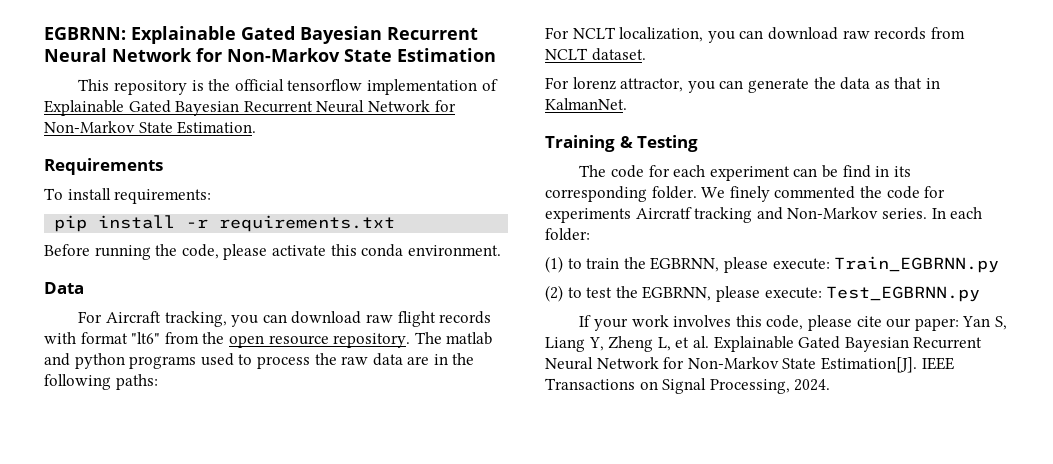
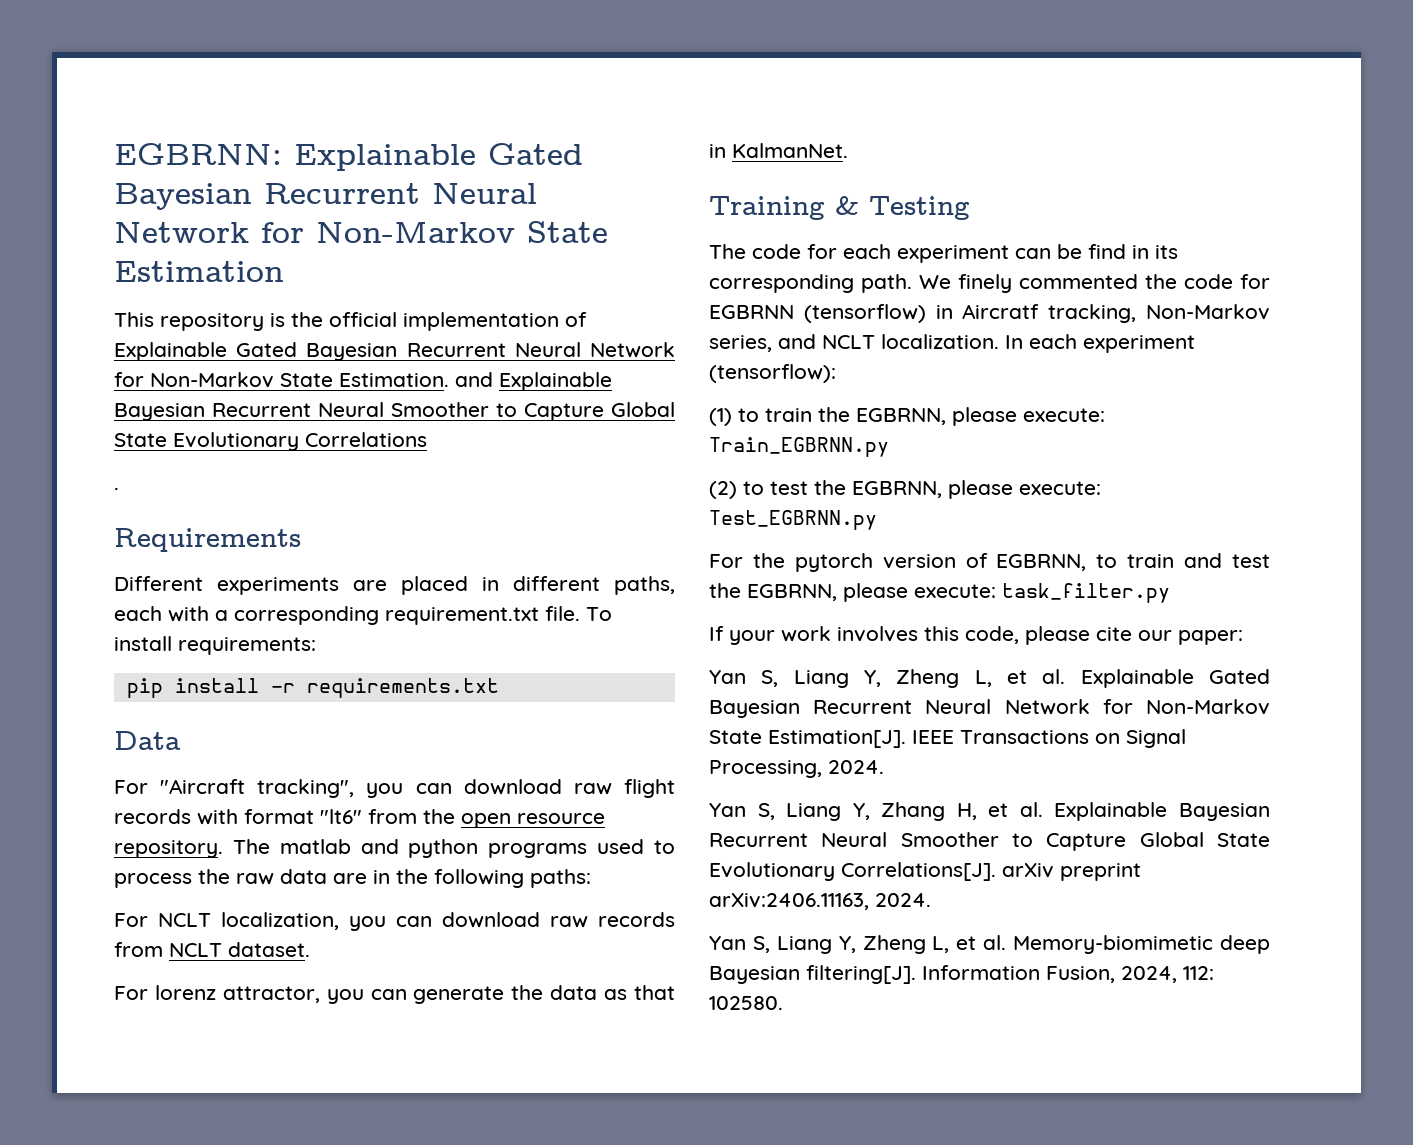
- This repository is the official tensorflow implementation of Explainable Gated Bayesian Recurrent Neural Network for Non-Markov State Estimation.
+ This repository is the official implementation of Explainable Gated Bayesian Recurrent Neural Network for Non-Markov State Estimation. and Explainable Bayesian Recurrent Neural Smoother to Capture Global State Evolutionary Correlations
+ .
  Requirements
- To install requirements:
+ Different experiments are placed in different paths, each with a corresponding requirement.txt file. To install requirements:
- Before running the code, please activate this conda environment.
- For Aircraft tracking, you can download raw flight records with format "lt6" from the open resource repository.
+ For "Aircraft tracking", you can download raw flight records with format "lt6" from the open resource repository.
- The code for each experiment can be find in its corresponding folder.
+ The code for each experiment can be find in its corresponding path.
- We finely commented the code for experiments Aircratf tracking and Non-Markov series. In each folder:
+ We finely commented the code for EGBRNN (tensorflow) in Aircratf tracking, Non-Markov series, and NCLT localization. In each experiment (tensorflow):
+ For the pytorch version of EGBRNN, to train and test the EGBRNN, please execute: task_filter.py
- If your work involves this code, please cite our paper: Yan S, Liang Y, Zheng L, et al. Explainable Gated Bayesian Recurrent Neural Network for Non-Markov State Estimation[J].
+ If your work involves this code, please cite our paper:
+ Yan S, Liang Y, Zheng L, et al. Explainable Gated Bayesian Recurrent Neural Network for Non-Markov State Estimation[J].
+ Yan S, Liang Y, Zhang H, et al. Explainable Bayesian Recurrent Neural Smoother to Capture Global State Evolutionary Correlations[J]. arXiv preprint arXiv:2406.11163, 2024.
+ Yan S, Liang Y, Zheng L, et al. Memory-biomimetic deep Bayesian filtering[J]. Information Fusion, 2024, 112: 102580.

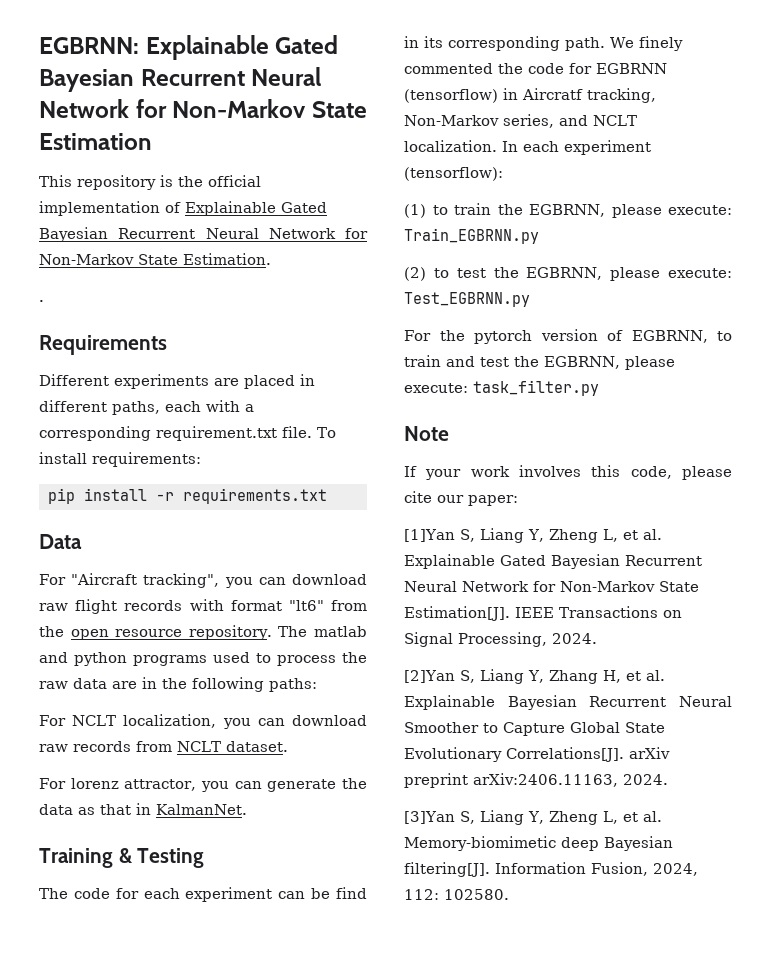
- This repository is the official implementation of Explainable Gated Bayesian Recurrent Neural Network for Non-Markov State Estimation. and Explainable Bayesian Recurrent Neural Smoother to Capture Global State Evolutionary Correlations
+ This repository is the official implementation of Explainable Gated Bayesian Recurrent Neural Network for Non-Markov State Estimation.
+ Note
- Yan S, Liang Y, Zheng L, et al. Explainable Gated Bayesian Recurrent Neural Network for Non-Markov State Estimation[J].
+ [1]Yan S, Liang Y, Zheng L, et al. Explainable Gated Bayesian Recurrent Neural Network for Non-Markov State Estimation[J].
- Yan S, Liang Y, Zhang H, et al. Explainable Bayesian Recurrent Neural Smoother to Capture Global State Evolutionary Correlations[J]. arXiv preprint arXiv:2406.11163, 2024.
+ [2]Yan S, Liang Y, Zhang H, et al. Explainable Bayesian Recurrent Neural Smoother to Capture Global State Evolutionary Correlations[J]. arXiv preprint arXiv:2406.11163, 2024.
- Yan S, Liang Y, Zheng L, et al. Memory-biomimetic deep Bayesian filtering[J].
+ [3]Yan S, Liang Y, Zheng L, et al. Memory-biomimetic deep Bayesian filtering[J].

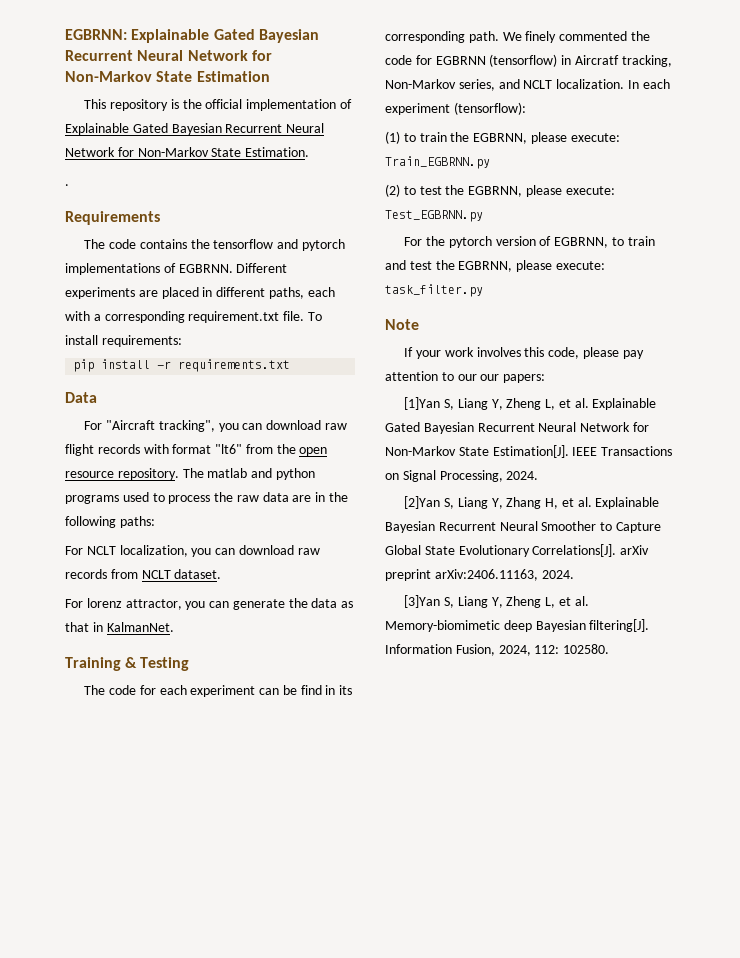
+ The code contains the tensorflow and pytorch implementations of EGBRNN.
- If your work involves this code, please cite our paper:
+ If your work involves this code, please pay attention to our our papers:

